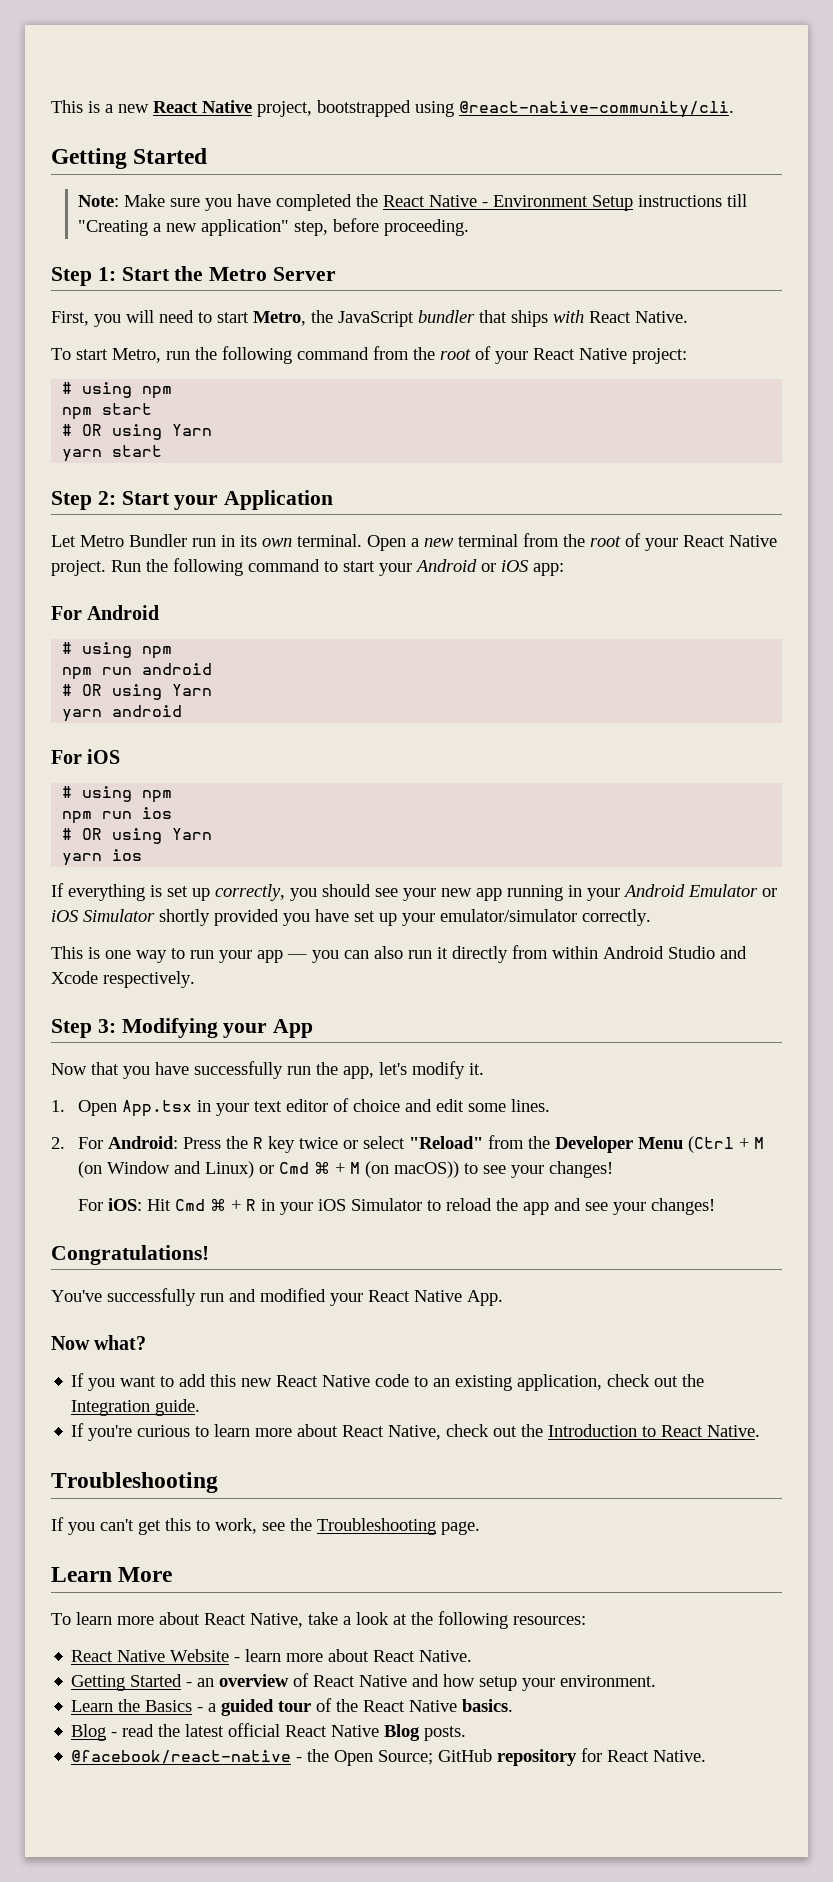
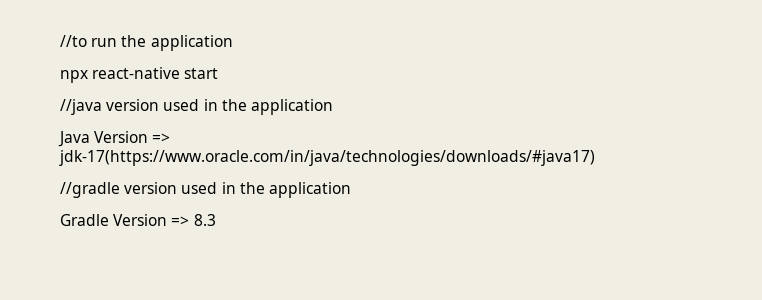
- This is a new React Native project, bootstrapped using @react-native-community/cli.
- Getting Started
- Note: Make sure you have completed the React Native - Environment Setup instructions till "Creating a new application" step, before proceeding.
- Step 1: Start the Metro Server
- First, you will need to start Metro, the JavaScript bundler that ships with React Native.
- To start Metro, run the following command from the root of your React Native project:
- # using npm
- npm start
- # OR using Yarn
- yarn start
- Step 2: Start your Application
- Let Metro Bundler run in its own terminal. Open a new terminal from the root of your React Native project. Run the following command to start your Android or iOS app:
- For Android
- # using npm
- npm run android
- # OR using Yarn
- yarn android
- For iOS
- # using npm
- npm run ios
- # OR using Yarn
- yarn ios
- If everything is set up correctly, you should see your new app running in your Android Emulator or iOS Simulator shortly provided you have set up your emulator/simulator correctly.
- This is one way to run your app — you can also run it directly from within Android Studio and Xcode respectively.
- Step 3: Modifying your App
- Now that you have successfully run the app, let's modify it.
- 1. Open App.tsx in your text editor of choice and edit some lines.
- 2. For Android: Press the R key twice or select "Reload" from the Developer Menu (Ctrl + M (on Window and Linux) or Cmd ⌘ + M (on macOS)) to see your changes!
- For iOS: Hit Cmd ⌘ + R in your iOS Simulator to reload the app and see your changes!
- Congratulations!
- You've successfully run and modified your React Native App.
- Now what?
- If you want to add this new React Native code to an existing application, check out the Integration guide.
- If you're curious to learn more about React Native, check out the Introduction to React Native.
- Troubleshooting
- If you can't get this to work, see the Troubleshooting page.
- Learn More
- To learn more about React Native, take a look at the following resources:
- React Native Website - learn more about React Native.
- Getting Started - an overview of React Native and how setup your environment.
- Learn the Basics - a guided tour of the React Native basics.
- Blog - read the latest official React Native Blog posts.
- @facebook/react-native - the Open Source; GitHub repository for React Native.
+ //to run the application
+ npx react-native start
+ //java version used in the application
+ Java Version => jdk-17(https://www.oracle.com/in/java/technologies/downloads/#java17)
+ //gradle version used in the application
+ Gradle Version => 8.3

